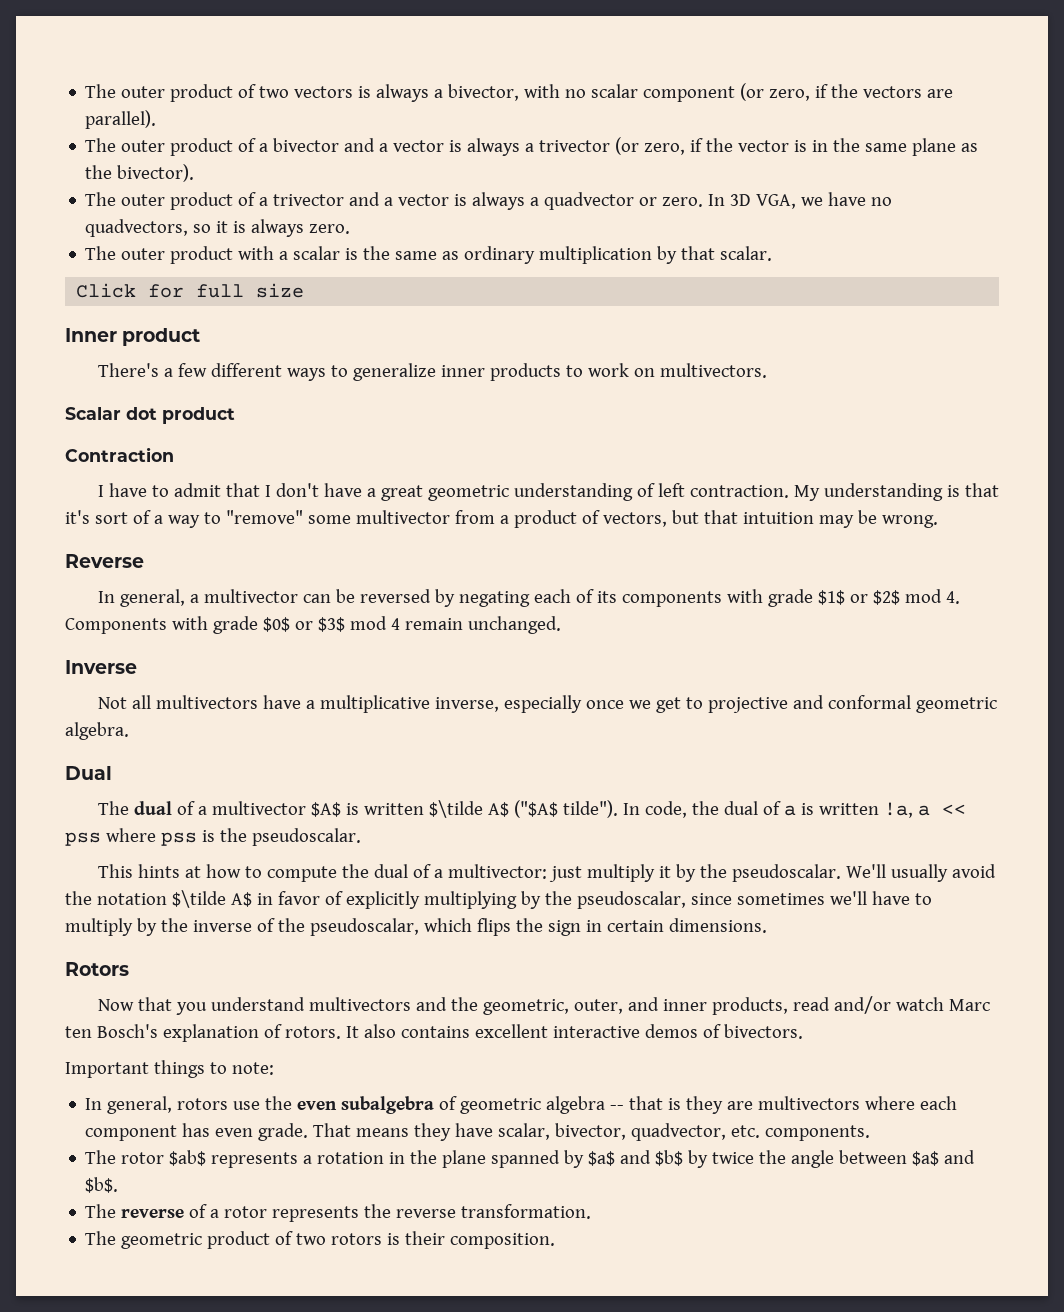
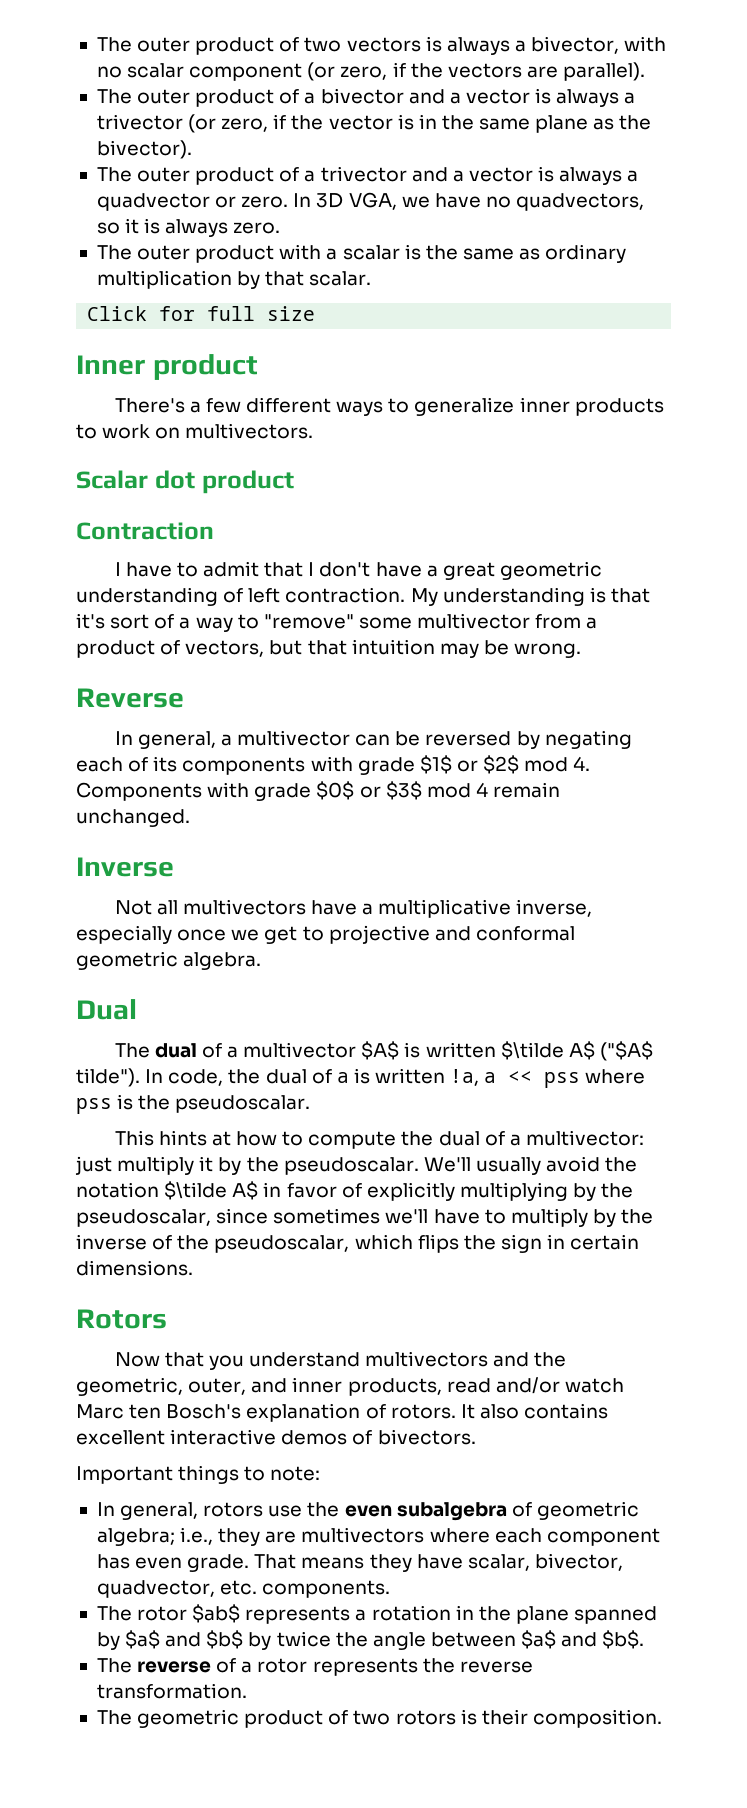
- In general, rotors use the even subalgebra of geometric algebra -- that is they are multivectors where each component has even grade.
+ In general, rotors use the even subalgebra of geometric algebra; i.e., they are multivectors where each component has even grade.

